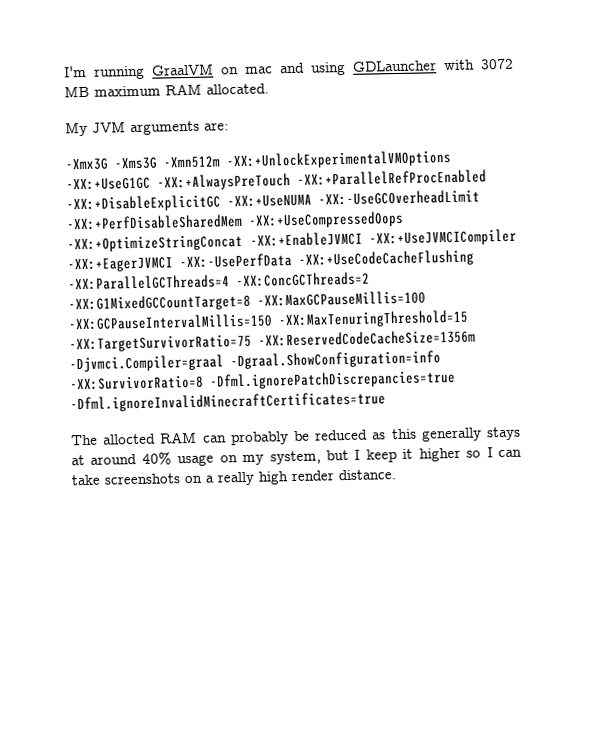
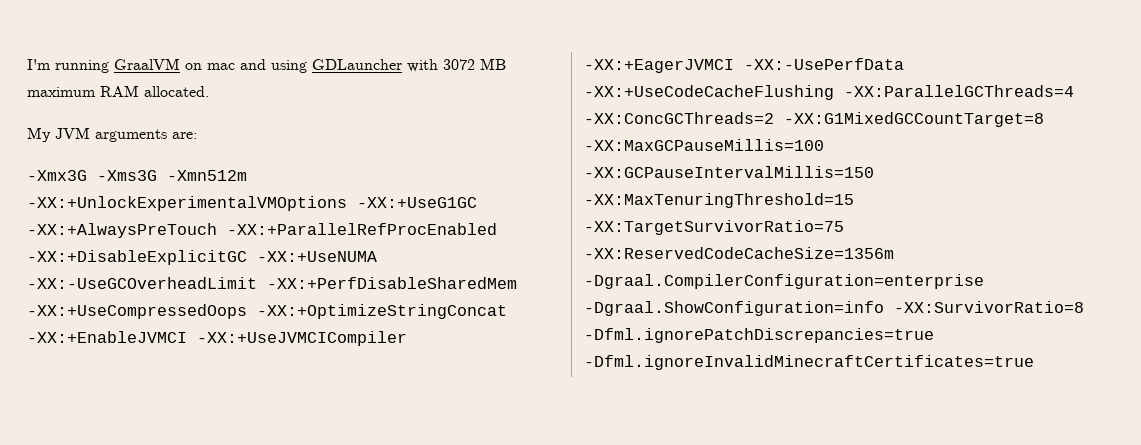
- -Xmx3G -Xms3G -Xmn512m -XX:+UnlockExperimentalVMOptions -XX:+UseG1GC -XX:+AlwaysPreTouch -XX:+ParallelRefProcEnabled -XX:+DisableExplicitGC -XX:+UseNUMA -XX:-UseGCOverheadLimit -XX:+PerfDisableSharedMem -XX:+UseCompressedOops -XX:+OptimizeStringConcat -XX:+EnableJVMCI -XX:+UseJVMCICompiler -XX:+EagerJVMCI -XX:-UsePerfData -XX:+UseCodeCacheFlushing -XX:ParallelGCThreads=4 -XX:ConcGCThreads=2 -XX:G1MixedGCCountTarget=8 -XX:MaxGCPauseMillis=100 -XX:GCPauseIntervalMillis=150 -XX:MaxTenuringThreshold=15 -XX:TargetSurvivorRatio=75 -XX:ReservedCodeCacheSize=1356m -Djvmci.Compiler=graal -Dgraal.ShowConfiguration=info -XX:SurvivorRatio=8 -Dfml.ignorePatchDiscrepancies=true -Dfml.ignoreInvalidMinecraftCertificates=true
+ -Xmx3G -Xms3G -Xmn512m -XX:+UnlockExperimentalVMOptions -XX:+UseG1GC -XX:+AlwaysPreTouch -XX:+ParallelRefProcEnabled -XX:+DisableExplicitGC -XX:+UseNUMA -XX:-UseGCOverheadLimit -XX:+PerfDisableSharedMem -XX:+UseCompressedOops -XX:+OptimizeStringConcat -XX:+EnableJVMCI -XX:+UseJVMCICompiler -XX:+EagerJVMCI -XX:-UsePerfData -XX:+UseCodeCacheFlushing -XX:ParallelGCThreads=4 -XX:ConcGCThreads=2 -XX:G1MixedGCCountTarget=8 -XX:MaxGCPauseMillis=100 -XX:GCPauseIntervalMillis=150 -XX:MaxTenuringThreshold=15 -XX:TargetSurvivorRatio=75 -XX:ReservedCodeCacheSize=1356m -Dgraal.CompilerConfiguration=enterprise -Dgraal.ShowConfiguration=info -XX:SurvivorRatio=8 -Dfml.ignorePatchDiscrepancies=true -Dfml.ignoreInvalidMinecraftCertificates=true
- The allocted RAM can probably be reduced as this generally stays at around 40% usage on my system, but I keep it higher so I can take screenshots on a really high render distance.

